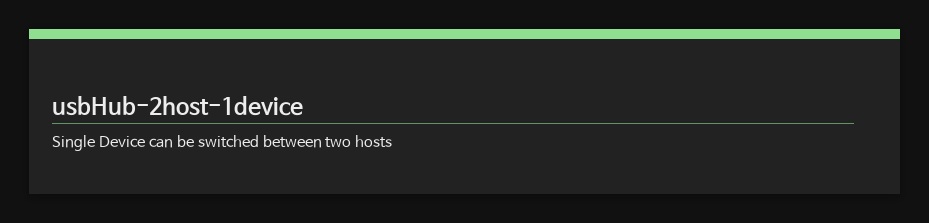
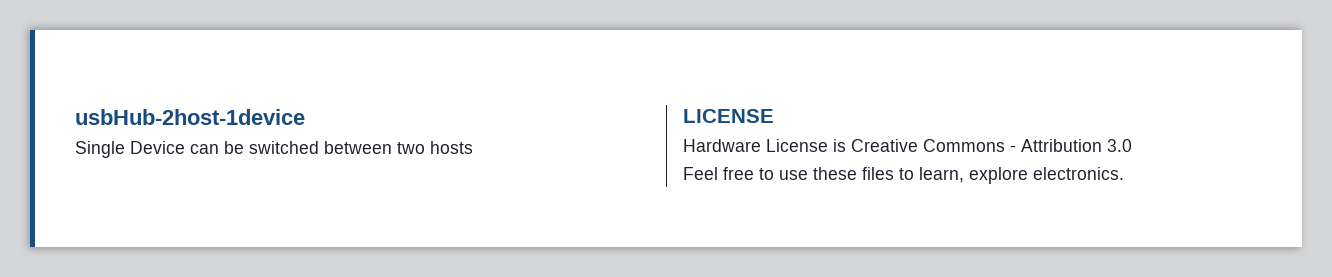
+ LICENSE
+ Hardware License is Creative Commons - Attribution 3.0
+ Feel free to use these files to learn, explore electronics.

